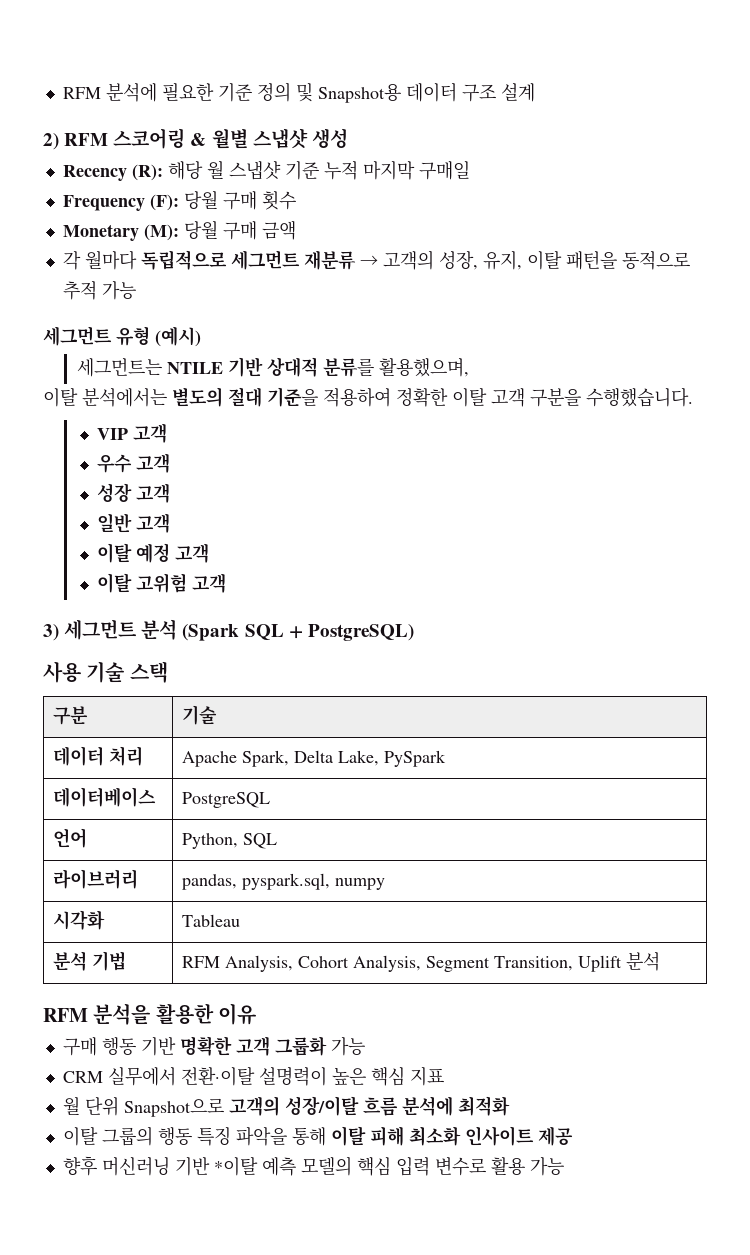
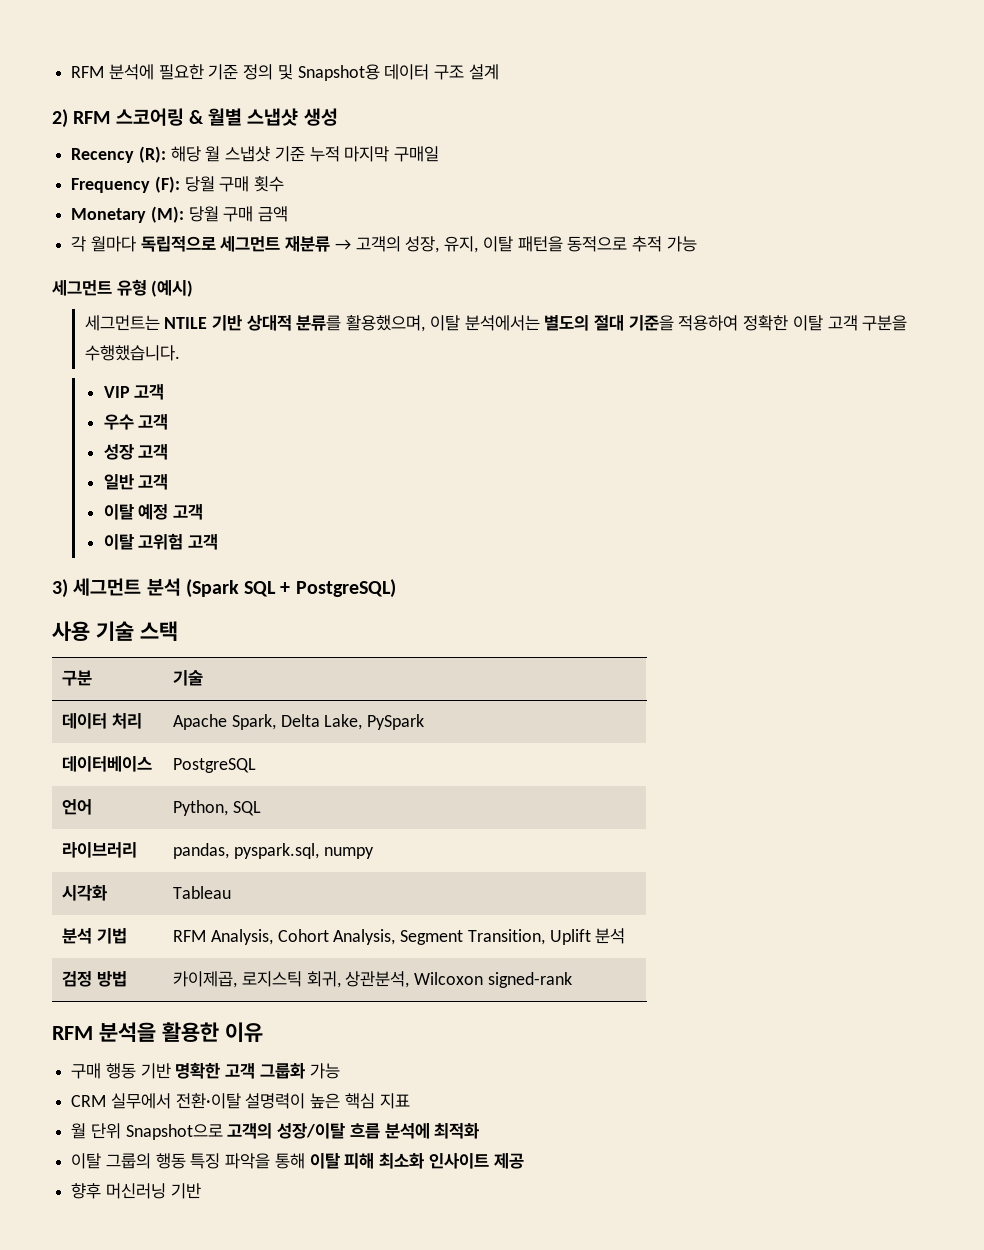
- 세그먼트는 NTILE 기반 상대적 분류를 활용했으며,
- 이탈 분석에서는 별도의 절대 기준을 적용하여 정확한 이탈 고객 구분을 수행했습니다.
+ 세그먼트는 NTILE 기반 상대적 분류를 활용했으며, 이탈 분석에서는 별도의 절대 기준을 적용하여 정확한 이탈 고객 구분을 수행했습니다.
+ 검정 방법 | 카이제곱, 로지스틱 회귀, 상관분석, Wilcoxon signed-rank
- 향후 머신러닝 기반 *이탈 예측 모델의 핵심 입력 변수로 활용 가능
+ 향후 머신러닝 기반

